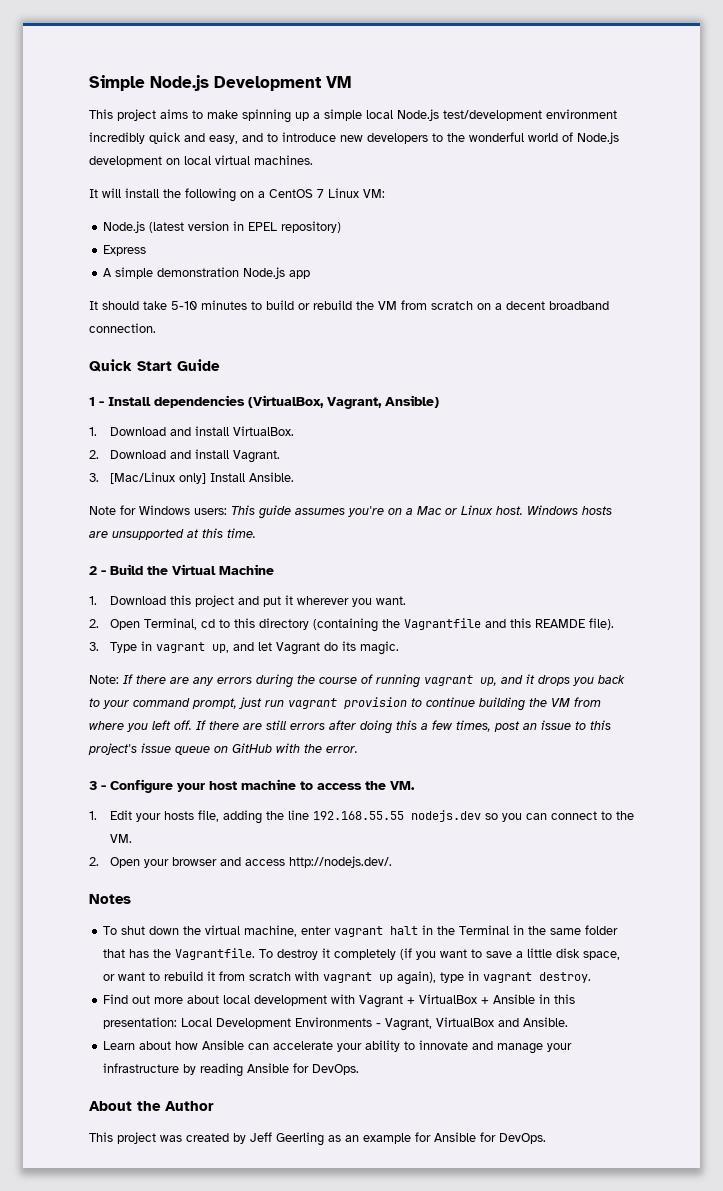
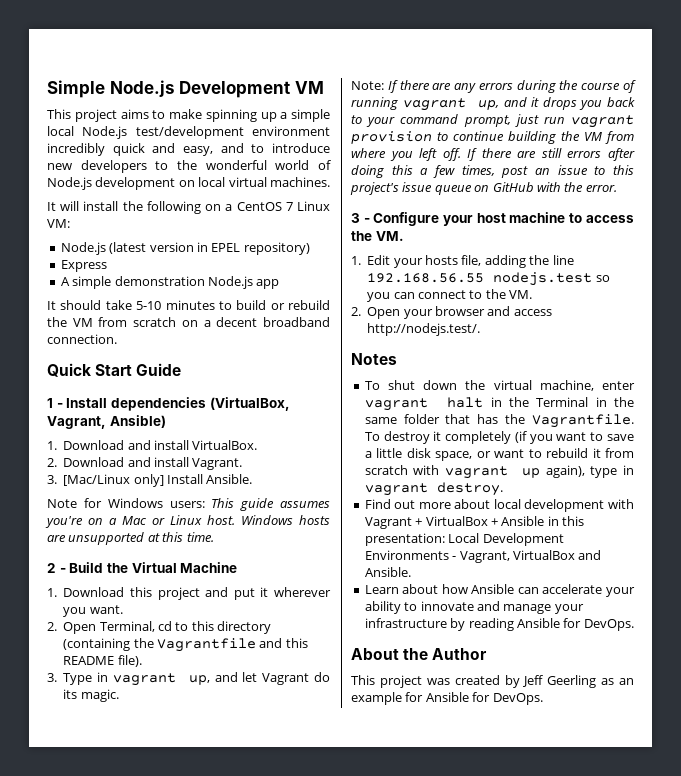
- 2. Open Terminal, cd to this directory (containing the Vagrantfile and this REAMDE file).
+ 2. Open Terminal, cd to this directory (containing the Vagrantfile and this README file).
- 1. Edit your hosts file, adding the line 192.168.55.55 nodejs.dev so you can connect to the VM.
+ 1. Edit your hosts file, adding the line 192.168.56.55 nodejs.test so you can connect to the VM.
- 2. Open your browser and access http://nodejs.dev/.
+ 2. Open your browser and access http://nodejs.test/.

